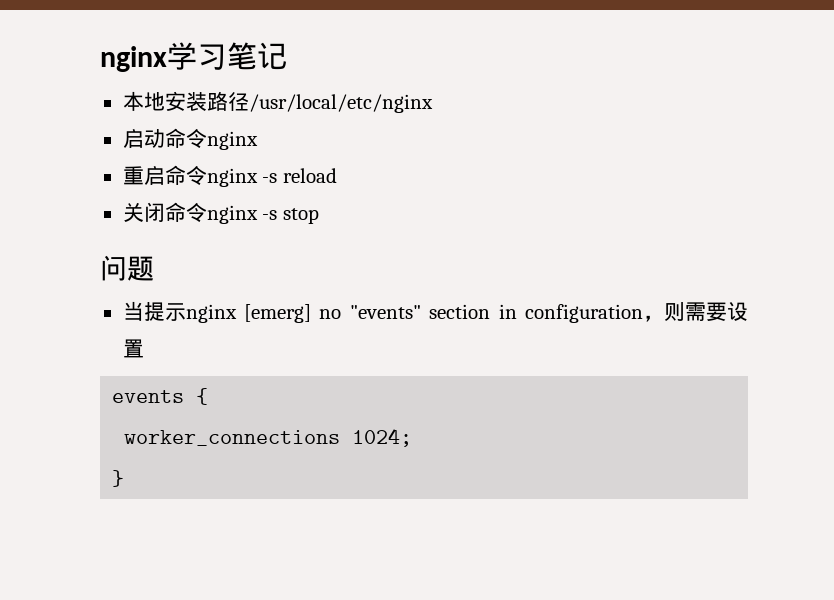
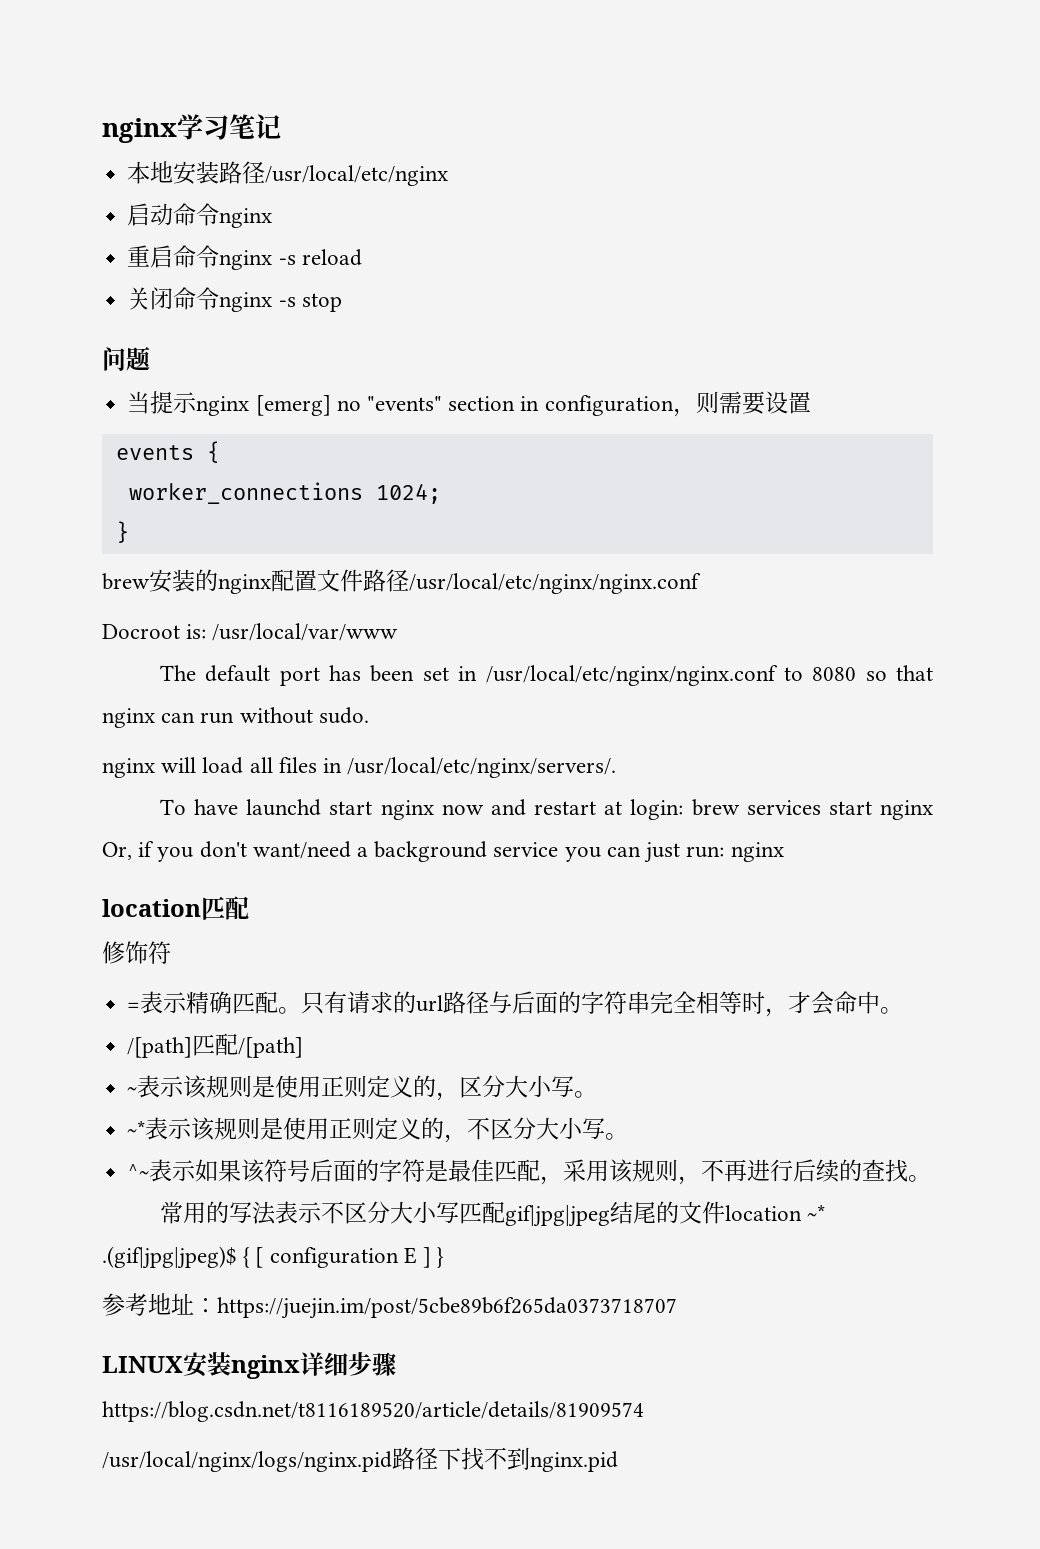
+ brew安装的nginx配置文件路径/usr/local/etc/nginx/nginx.conf
+ Docroot is: /usr/local/var/www
+ The default port has been set in /usr/local/etc/nginx/nginx.conf to 8080 so that nginx can run without sudo.
+ nginx will load all files in /usr/local/etc/nginx/servers/.
+ To have launchd start nginx now and restart at login: brew services start nginx Or, if you don't want/need a background service you can just run: nginx
+ location匹配
+ 修饰符
+ =表示精确匹配。只有请求的url路径与后面的字符串完全相等时，才会命中。
+ /[path]匹配/[path]
+ ~表示该规则是使用正则定义的，区分大小写。
+ ~*表示该规则是使用正则定义的，不区分大小写。
+ ^~表示如果该符号后面的字符是最佳匹配，采用该规则，不再进行后续的查找。
+ 常用的写法表示不区分大小写匹配gif|jpg|jpeg结尾的文件location ~* .(gif|jpg|jpeg)$ { [ configuration E ] }
+ 参考地址：https://juejin.im/post/5cbe89b6f265da0373718707
+ LINUX安装nginx详细步骤
+ https://blog.csdn.net/t8116189520/article/details/81909574
+ /usr/local/nginx/logs/nginx.pid路径下找不到nginx.pid

